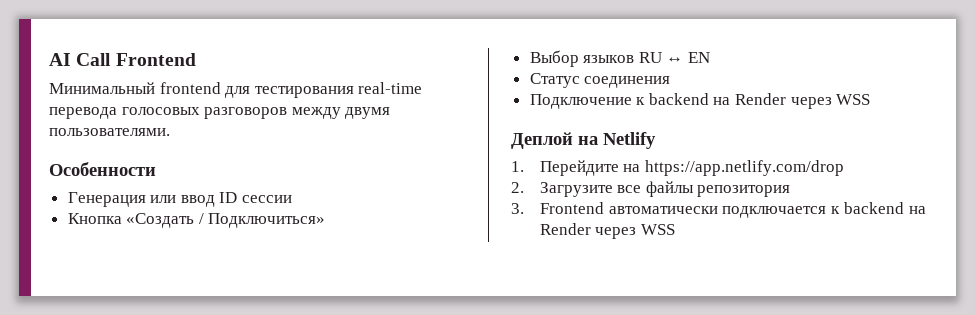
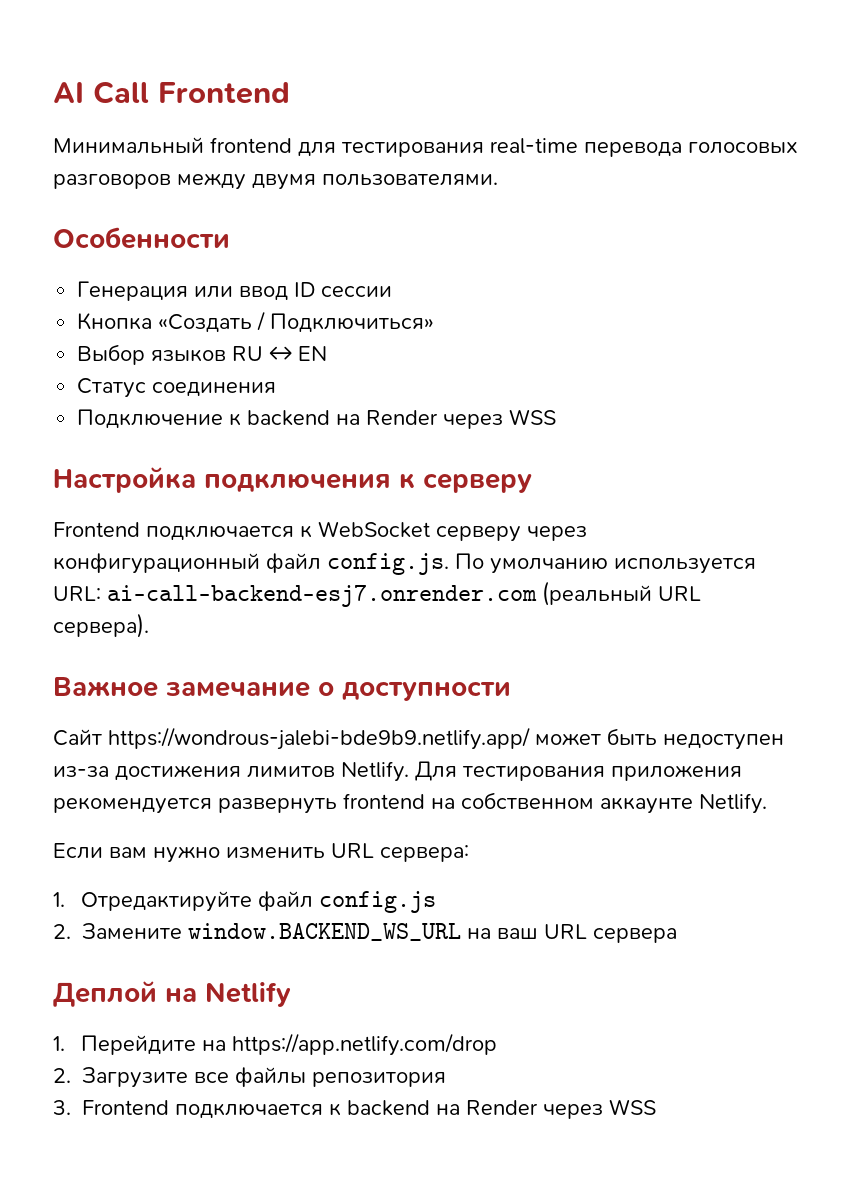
+ Настройка подключения к серверу
+ Frontend подключается к WebSocket серверу через конфигурационный файл config.js. По умолчанию используется URL: ai-call-backend-esj7.onrender.com (реальный URL сервера).
+ Важное замечание о доступности
+ Сайт https://wondrous-jalebi-bde9b9.netlify.app/ может быть недоступен из-за достижения лимитов Netlify. Для тестирования приложения рекомендуется развернуть frontend на собственном аккаунте Netlify.
+ Если вам нужно изменить URL сервера:
+ 1. Отредактируйте файл config.js
+ 2. Замените window.BACKEND_WS_URL на ваш URL сервера
- 3. Frontend автоматически подключается к backend на Render через WSS
+ 3. Frontend подключается к backend на Render через WSS

